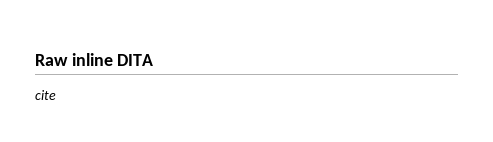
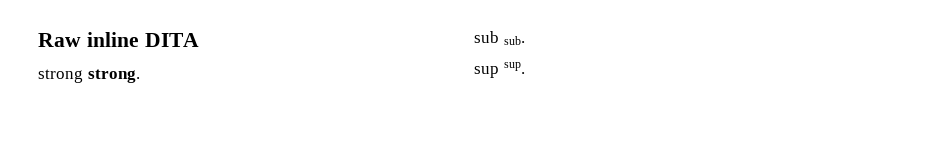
- cite
+ strong strong.
+ sub sub.
+ sup sup.

